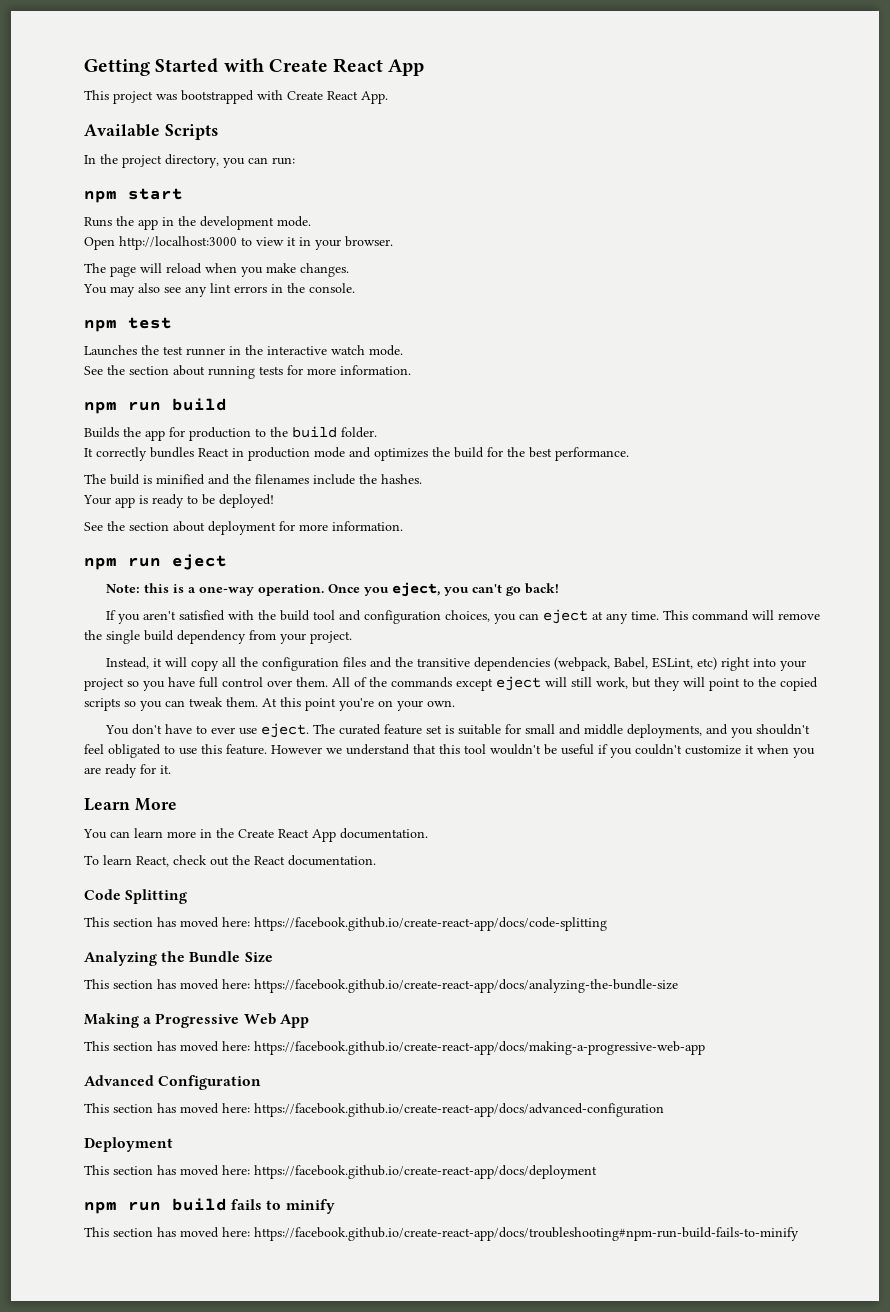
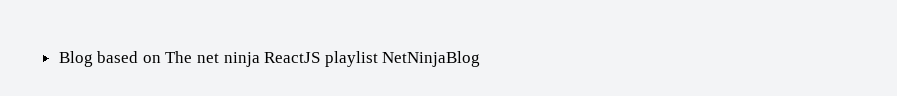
- Getting Started with Create React App
- This project was bootstrapped with Create React App.
- Available Scripts
- In the project directory, you can run:
- npm start
- Runs the app in the development mode.
- Open http://localhost:3000 to view it in your browser.
- The page will reload when you make changes.
- You may also see any lint errors in the console.
- npm test
- Launches the test runner in the interactive watch mode.
- See the section about running tests for more information.
- npm run build
- Builds the app for production to the build folder.
- It correctly bundles React in production mode and optimizes the build for the best performance.
- The build is minified and the filenames include the hashes.
- Your app is ready to be deployed!
- See the section about deployment for more information.
- npm run eject
- Note: this is a one-way operation. Once you eject, you can't go back!
- If you aren't satisfied with the build tool and configuration choices, you can eject at any time. This command will remove the single build dependency from your project.
- Instead, it will copy all the configuration files and the transitive dependencies (webpack, Babel, ESLint, etc) right into your project so you have full control over them. All of the commands except eject will still work, but they will point to the copied scripts so you can tweak them. At this point you're on your own.
- You don't have to ever use eject. The curated feature set is suitable for small and middle deployments, and you shouldn't feel obligated to use this feature. However we understand that this tool wouldn't be useful if you couldn't customize it when you are ready for it.
- Learn More
- You can learn more in the Create React App documentation.
- To learn React, check out the React documentation.
- Code Splitting
- This section has moved here: https://facebook.github.io/create-react-app/docs/code-splitting
- Analyzing the Bundle Size
- This section has moved here: https://facebook.github.io/create-react-app/docs/analyzing-the-bundle-size
- Making a Progressive Web App
- This section has moved here: https://facebook.github.io/create-react-app/docs/making-a-progressive-web-app
- Advanced Configuration
- This section has moved here: https://facebook.github.io/create-react-app/docs/advanced-configuration
- Deployment
- This section has moved here: https://facebook.github.io/create-react-app/docs/deployment
- npm run build fails to minify
- This section has moved here: https://facebook.github.io/create-react-app/docs/troubleshooting#npm-run-build-fails-to-minify
+ Blog based on The net ninja ReactJS playlist NetNinjaBlog

